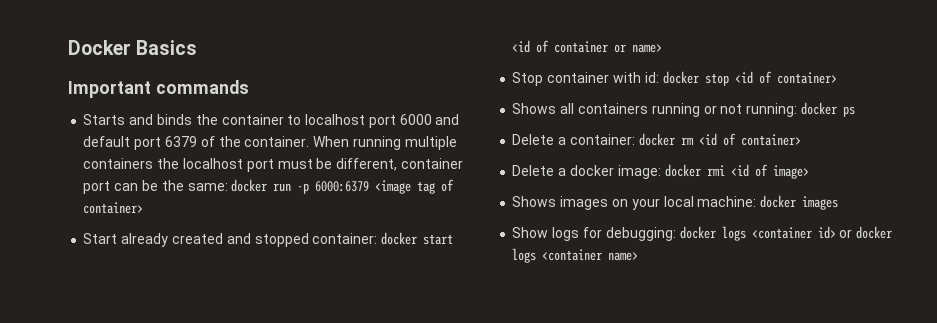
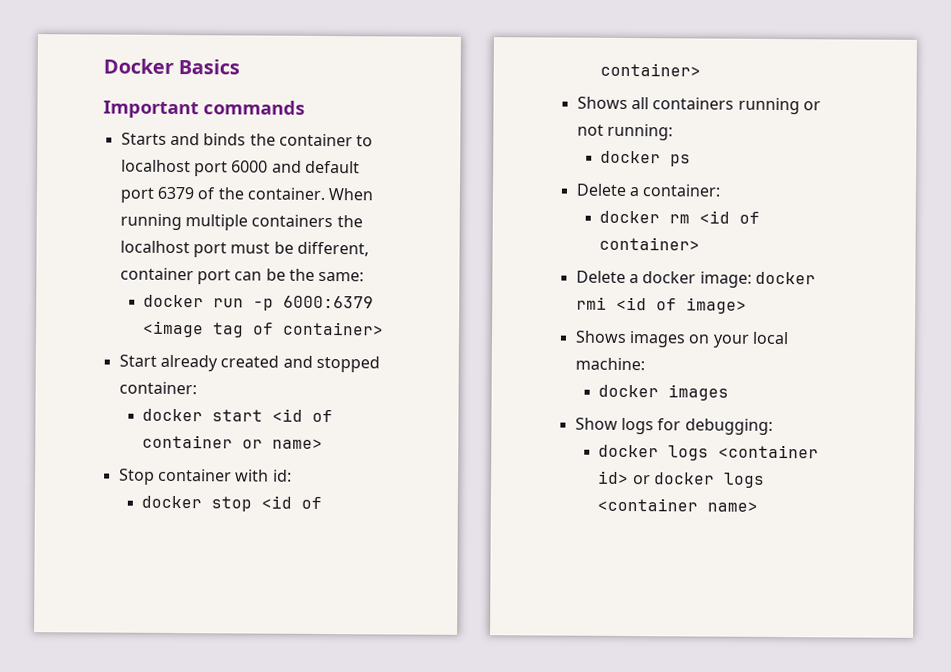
- When running multiple containers the localhost port must be different, container port can be the same: docker run -p 6000:6379 <image tag of container>
+ When running multiple containers the localhost port must be different, container port can be the same:
+ docker run -p 6000:6379 <image tag of container>
- Start already created and stopped container: docker start <id of container or name>
+ Start already created and stopped container:
+ docker start <id of container or name>
- Stop container with id: docker stop <id of container>
+ Stop container with id:
+ docker stop <id of container>
- Shows all containers running or not running: docker ps
+ Shows all containers running or not running:
+ docker ps
- Delete a container: docker rm <id of container>
+ Delete a container:
+ docker rm <id of container>
- Shows images on your local machine: docker images
+ Shows images on your local machine:
+ docker images
- Show logs for debugging: docker logs <container id> or docker logs <container name>
+ Show logs for debugging:
+ docker logs <container id> or docker logs <container name>

